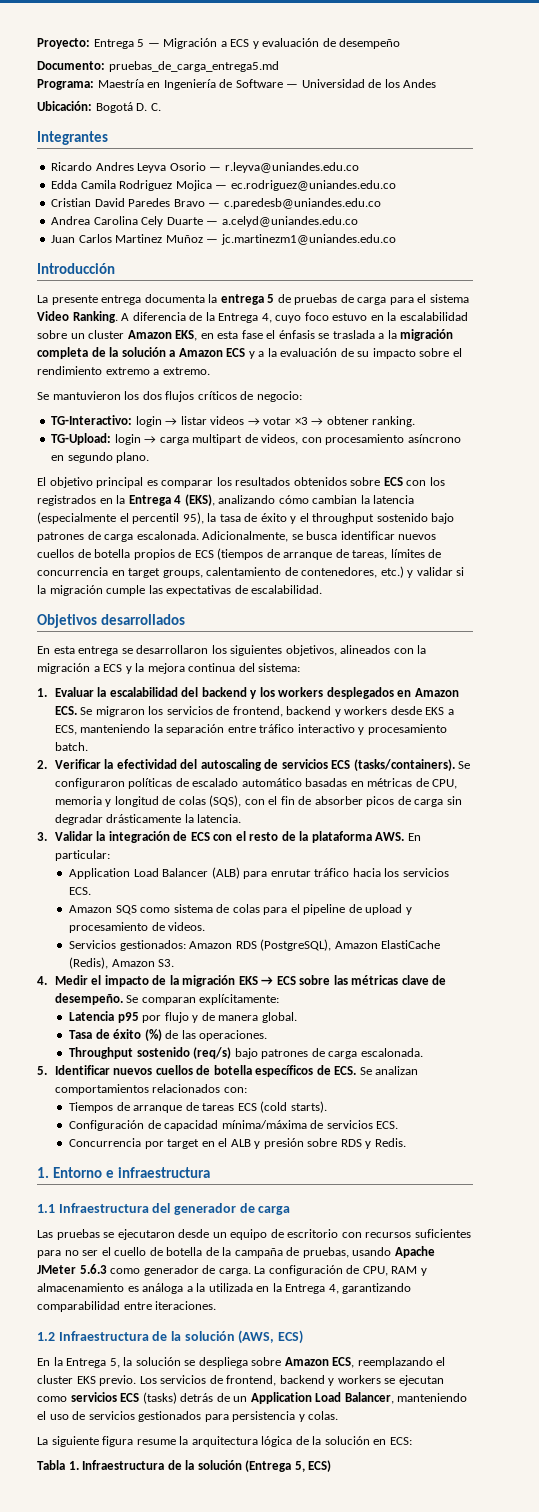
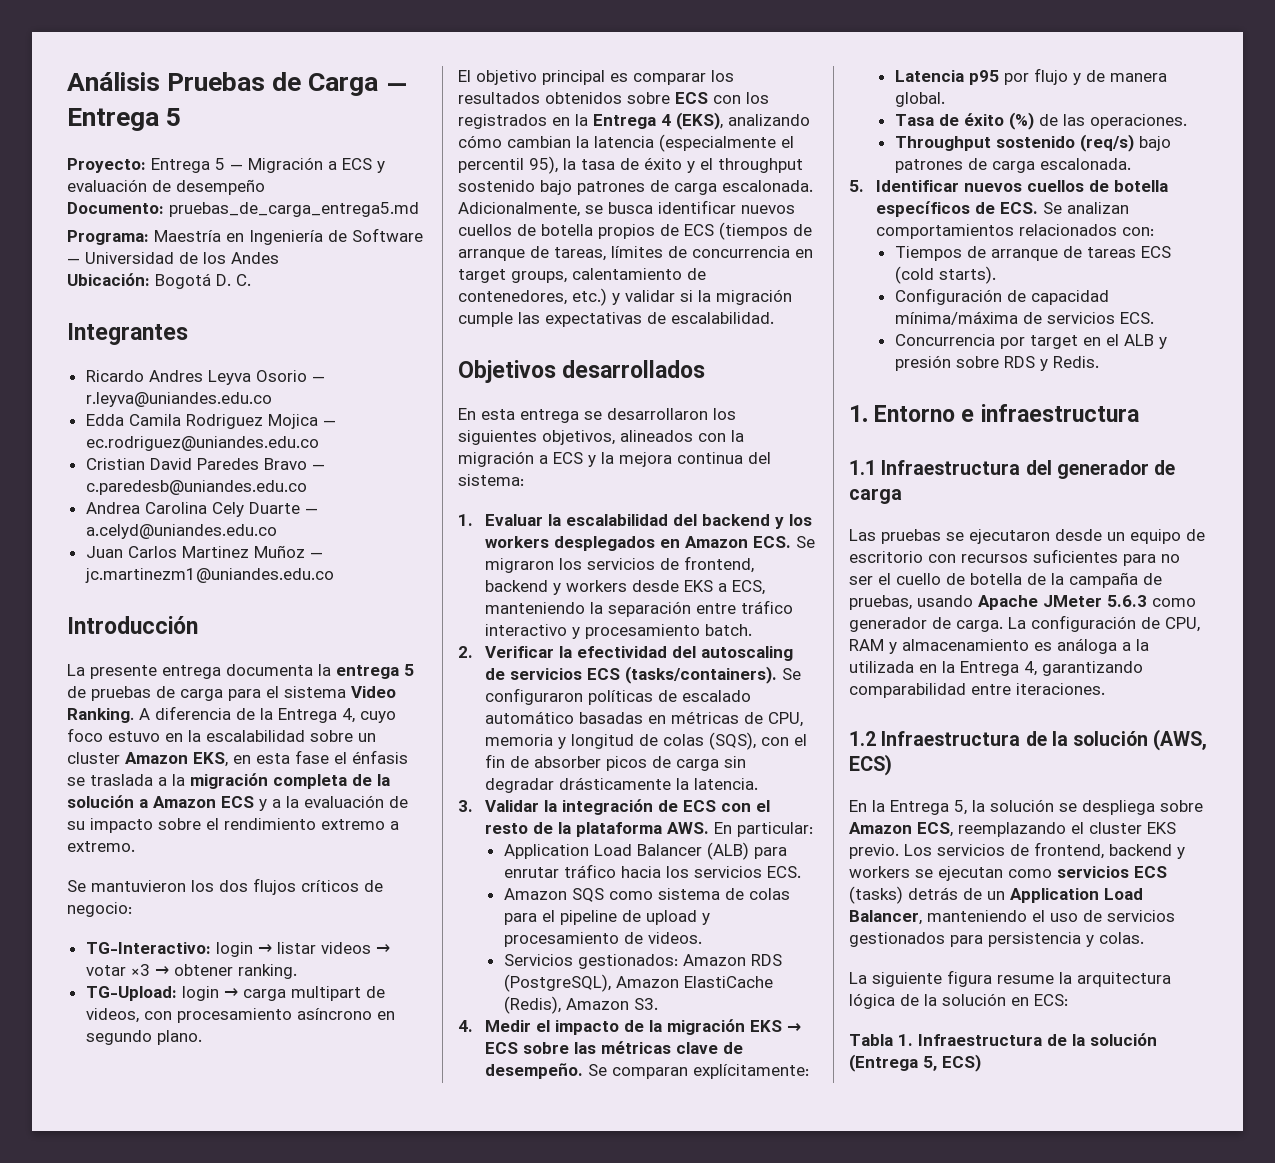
+ Análisis Pruebas de Carga — Entrega 5

